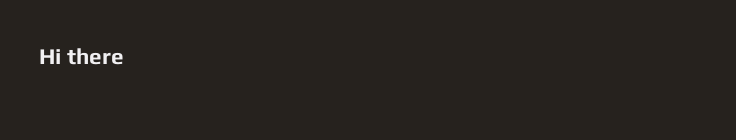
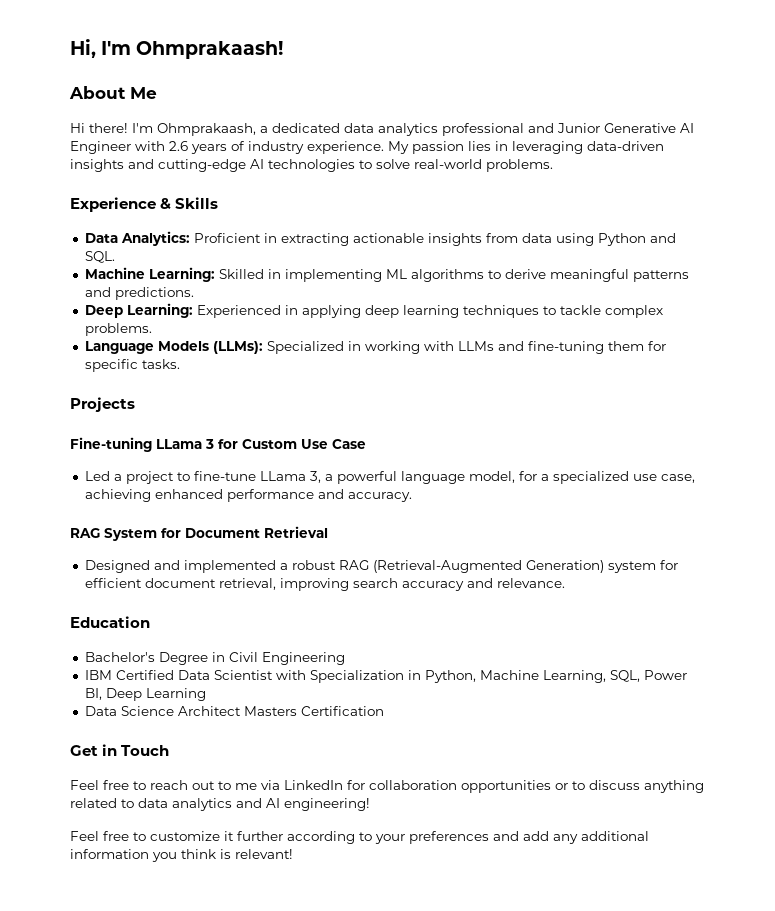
- Hi there
+ Hi, I'm Ohmprakaash!
+ About Me
+ Hi there! I'm Ohmprakaash, a dedicated data analytics professional and Junior Generative AI Engineer with 2.6 years of industry experience. My passion lies in leveraging data-driven insights and cutting-edge AI technologies to solve real-world problems.
+ Experience & Skills
+ Data Analytics: Proficient in extracting actionable insights from data using Python and SQL.
+ Machine Learning: Skilled in implementing ML algorithms to derive meaningful patterns and predictions.
+ Deep Learning: Experienced in applying deep learning techniques to tackle complex problems.
+ Language Models (LLMs): Specialized in working with LLMs and fine-tuning them for specific tasks.
+ Projects
+ Fine-tuning LLama 3 for Custom Use Case
+ Led a project to fine-tune LLama 3, a powerful language model, for a specialized use case, achieving enhanced performance and accuracy.
+ RAG System for Document Retrieval
+ Designed and implemented a robust RAG (Retrieval-Augmented Generation) system for efficient document retrieval, improving search accuracy and relevance.
+ Education
+ Bachelor's Degree in Civil Engineering
+ IBM Certified Data Scientist with Specialization in Python, Machine Learning, SQL, Power BI, Deep Learning
+ Data Science Architect Masters Certification
+ Get in Touch
+ Feel free to reach out to me via LinkedIn for collaboration opportunities or to discuss anything related to data analytics and AI engineering!
+ Feel free to customize it further according to your preferences and add any additional information you think is relevant!

